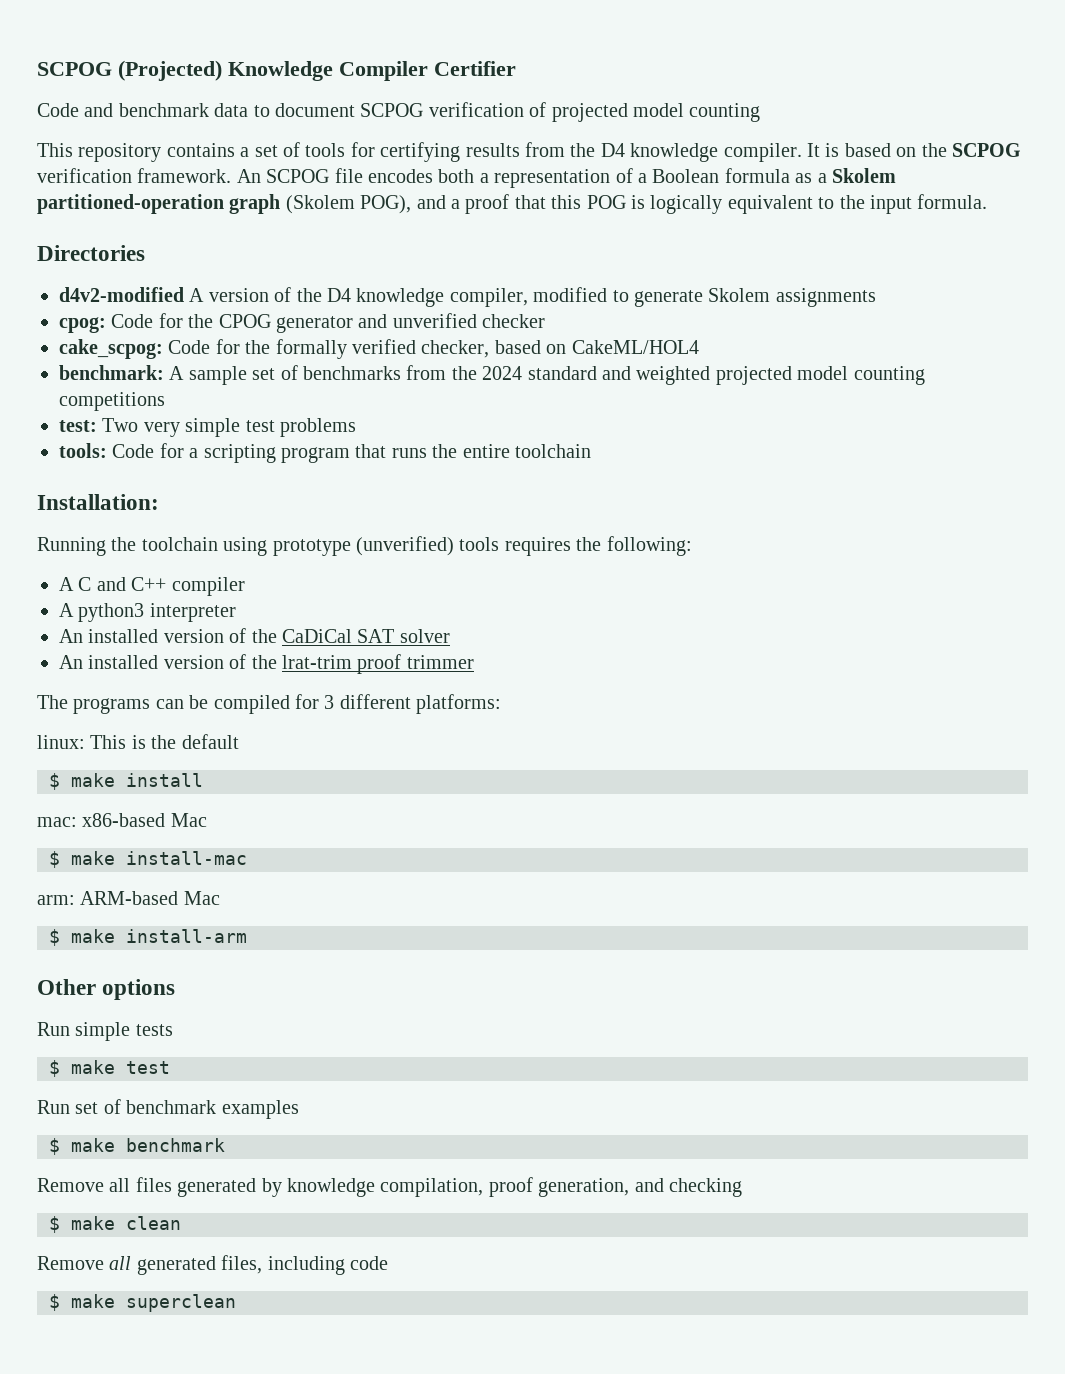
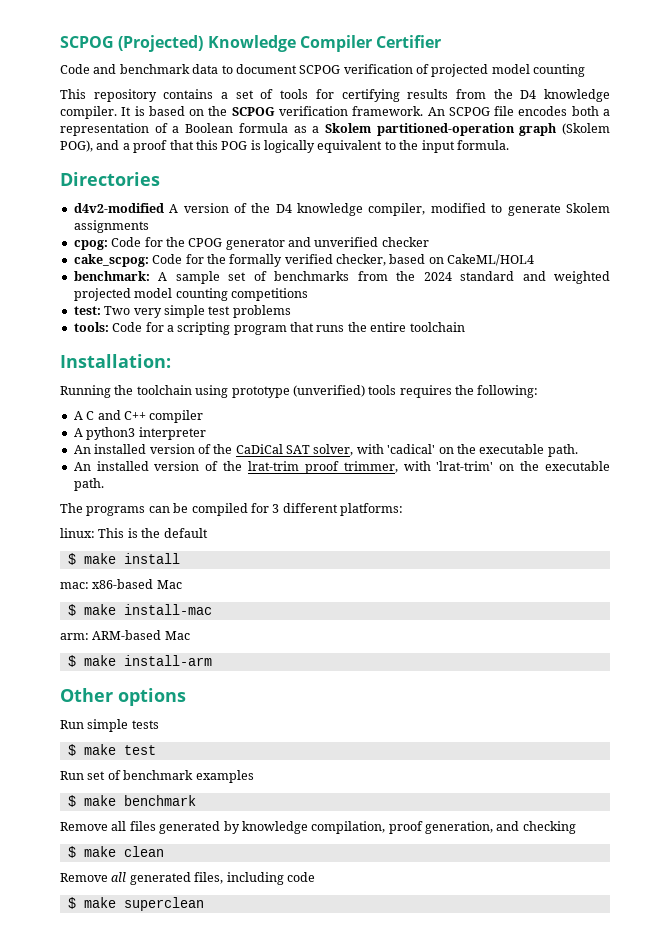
- An installed version of the CaDiCal SAT solver
+ An installed version of the CaDiCal SAT solver, with 'cadical' on the executable path.
- An installed version of the lrat-trim proof trimmer
+ An installed version of the lrat-trim proof trimmer, with 'lrat-trim' on the executable path.

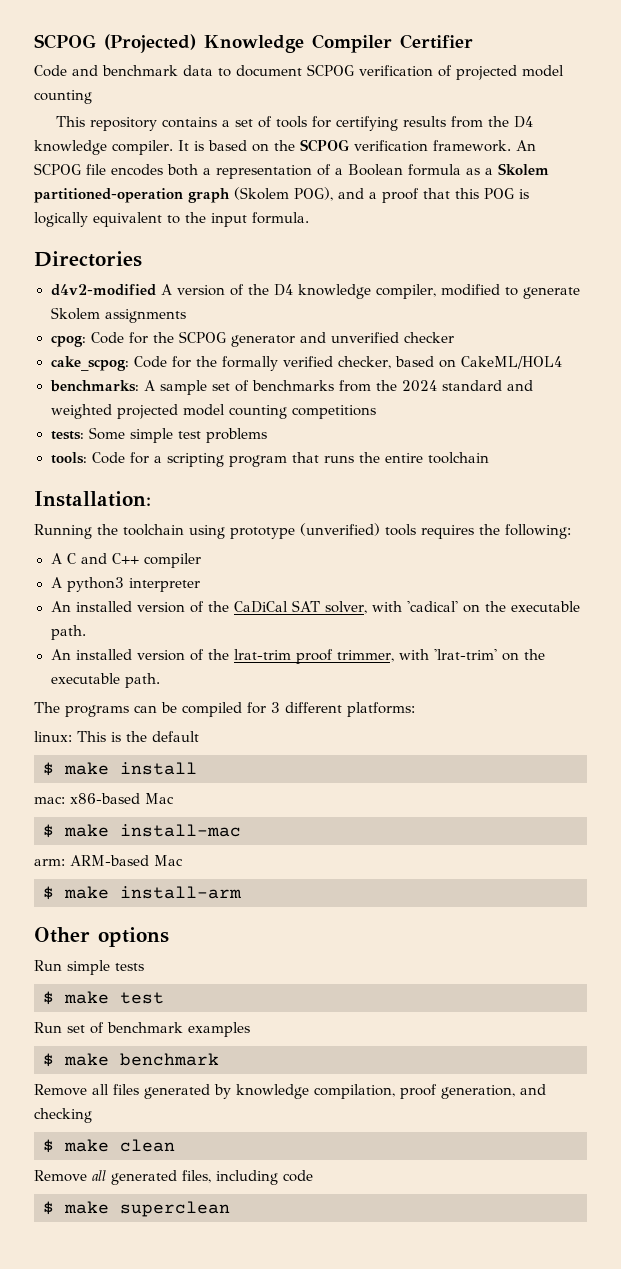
- cpog: Code for the CPOG generator and unverified checker
+ cpog: Code for the SCPOG generator and unverified checker
- benchmark: A sample set of benchmarks from the 2024 standard and weighted projected model counting competitions
+ benchmarks: A sample set of benchmarks from the 2024 standard and weighted projected model counting competitions
- test: Two very simple test problems
+ tests: Some simple test problems

